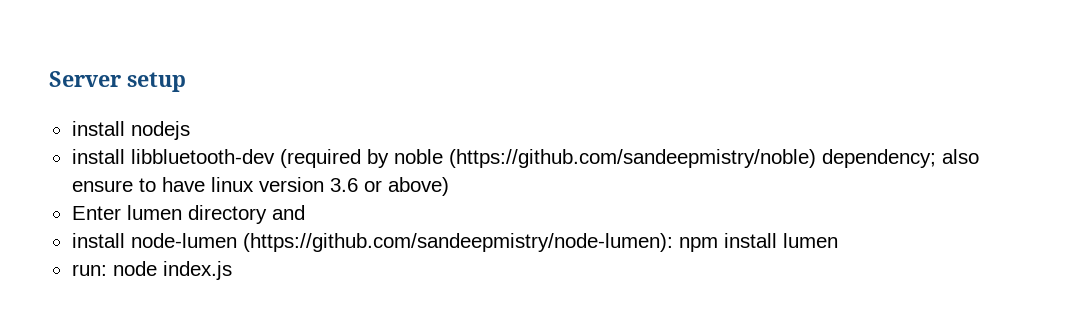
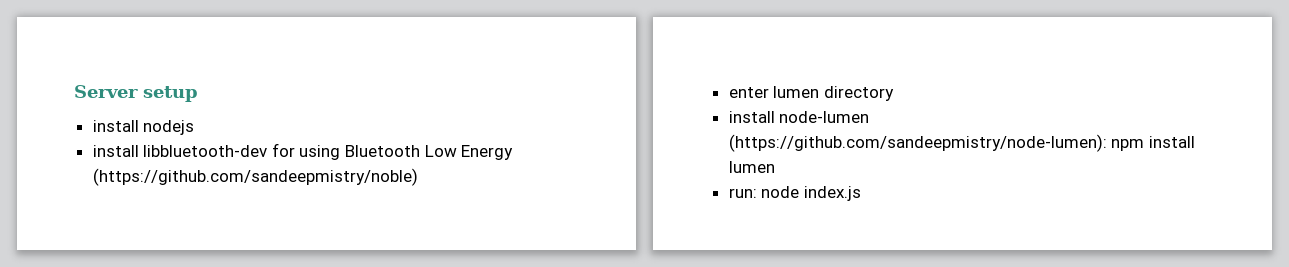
- install libbluetooth-dev (required by noble (https://github.com/sandeepmistry/noble) dependency; also ensure to have linux version 3.6 or above)
- Enter lumen directory and
+ install libbluetooth-dev for using Bluetooth Low Energy (https://github.com/sandeepmistry/noble)
+ enter lumen directory

